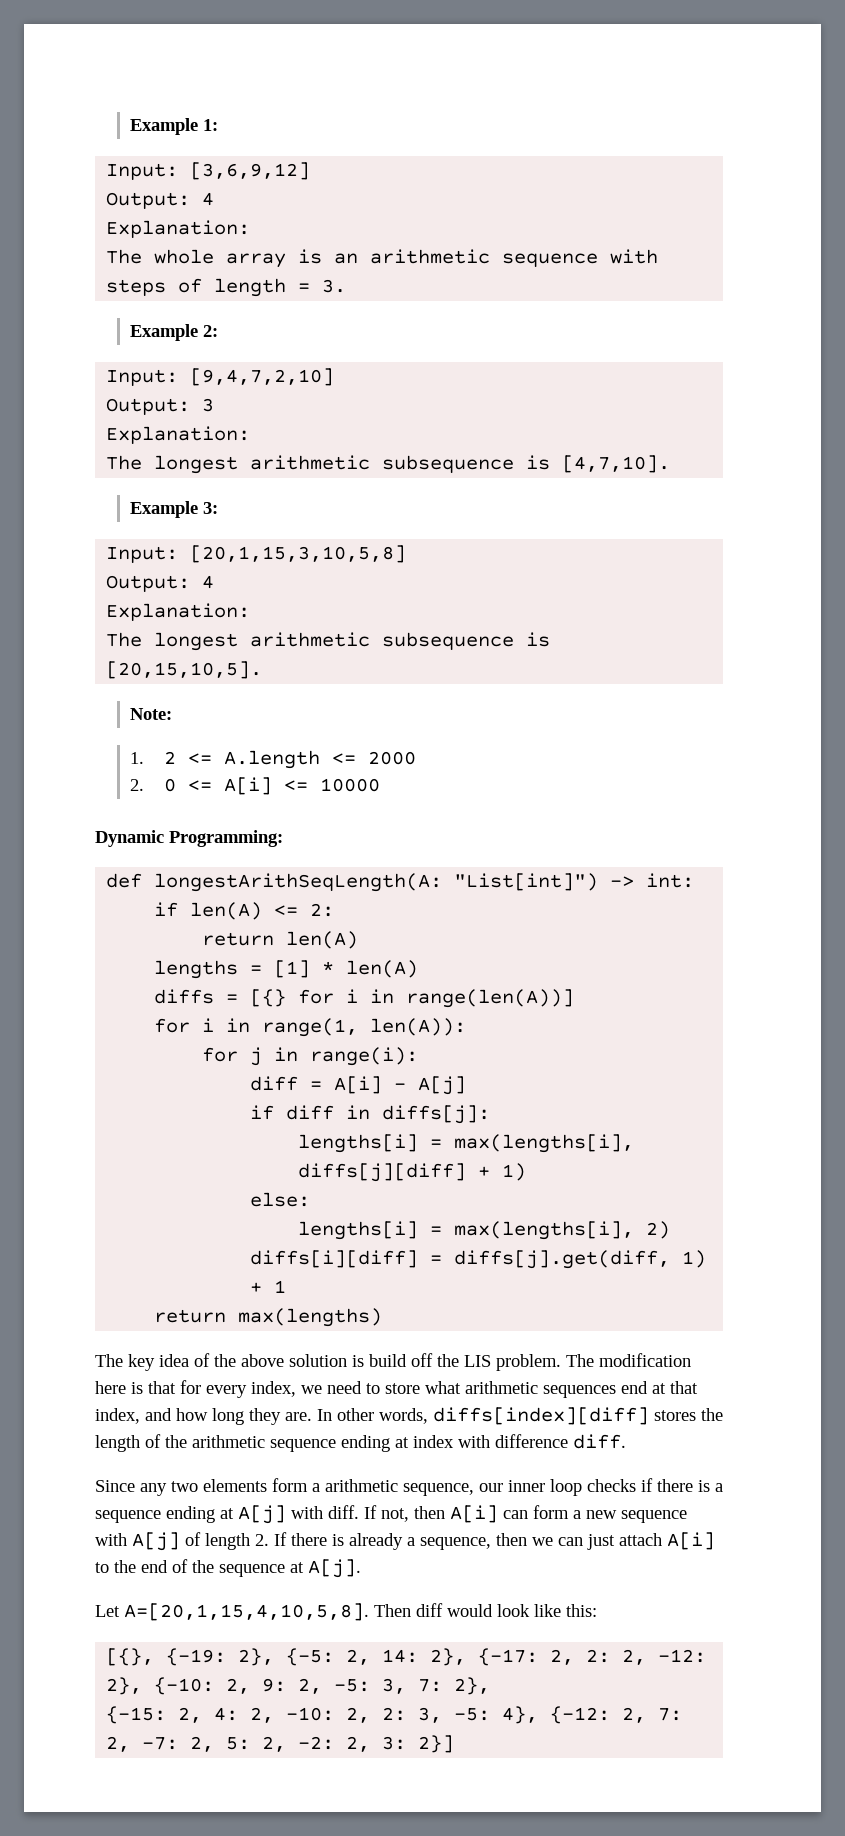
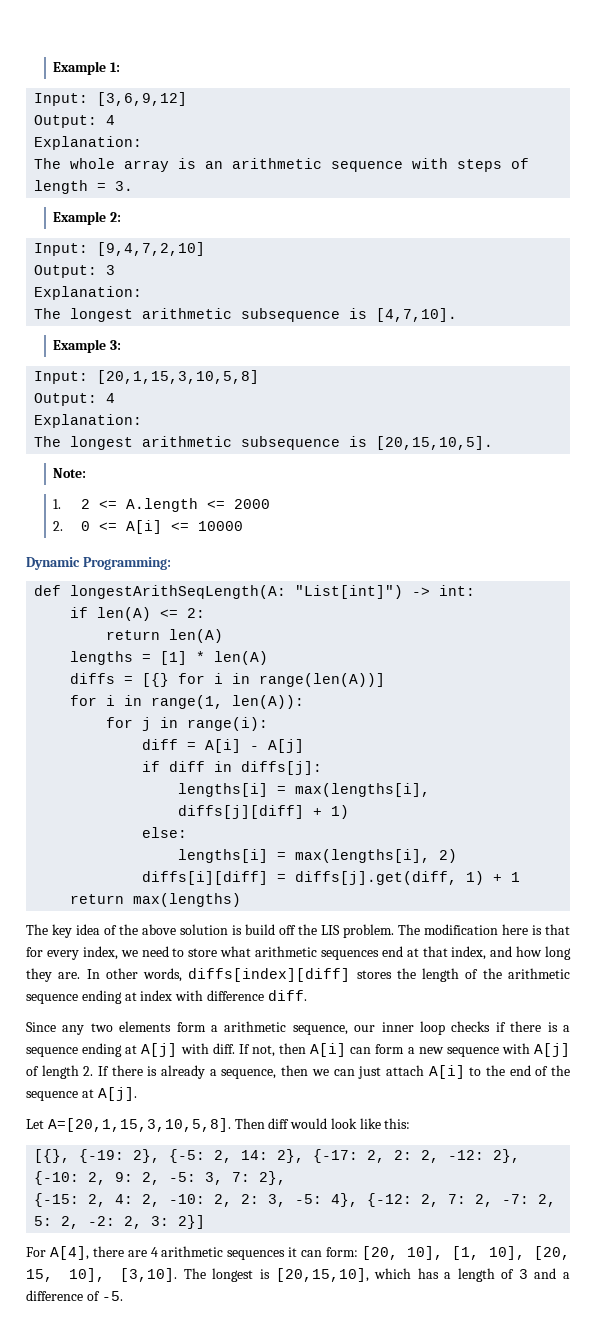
- Let A=[20,1,15,4,10,5,8].
+ Let A=[20,1,15,3,10,5,8].
+ For A[4], there are 4 arithmetic sequences it can form: [20, 10], [1, 10], [20, 15, 10], [3,10]. The longest is [20,15,10], which has a length of 3 and a difference of -5.

